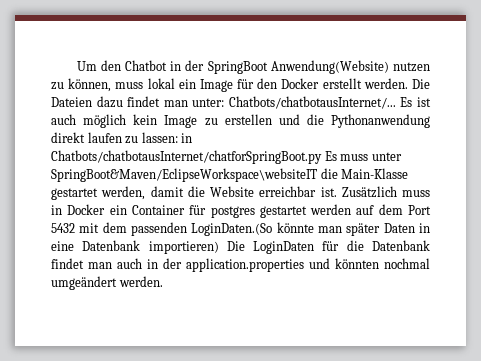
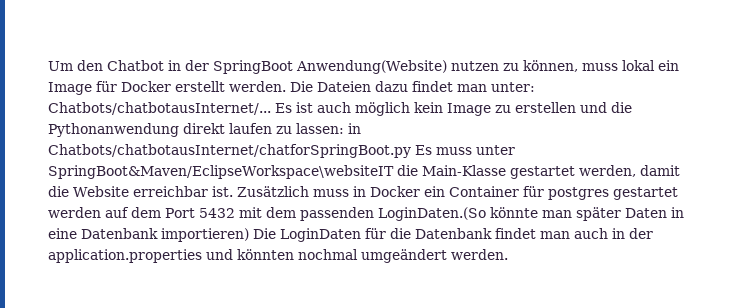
- Um den Chatbot in der SpringBoot Anwendung(Website) nutzen zu können, muss lokal ein Image für den Docker erstellt werden.
+ Um den Chatbot in der SpringBoot Anwendung(Website) nutzen zu können, muss lokal ein Image für Docker erstellt werden.

